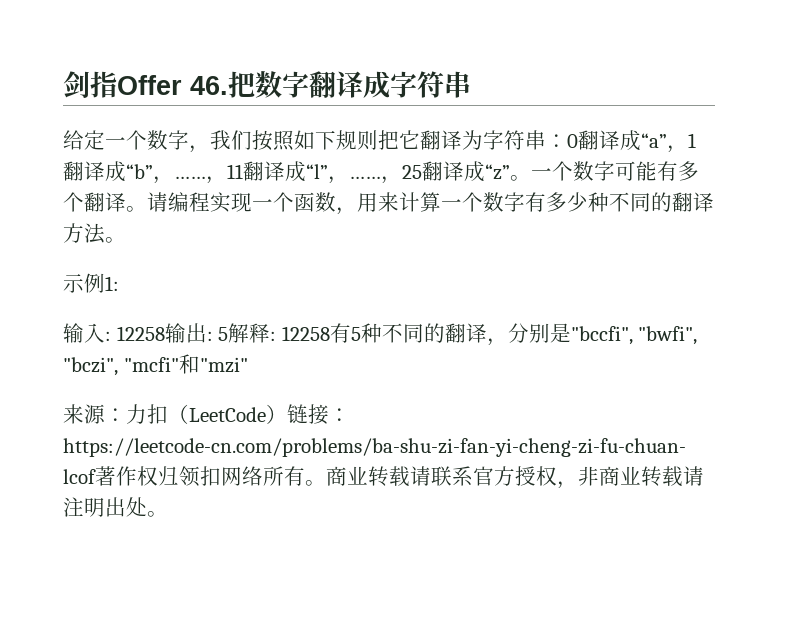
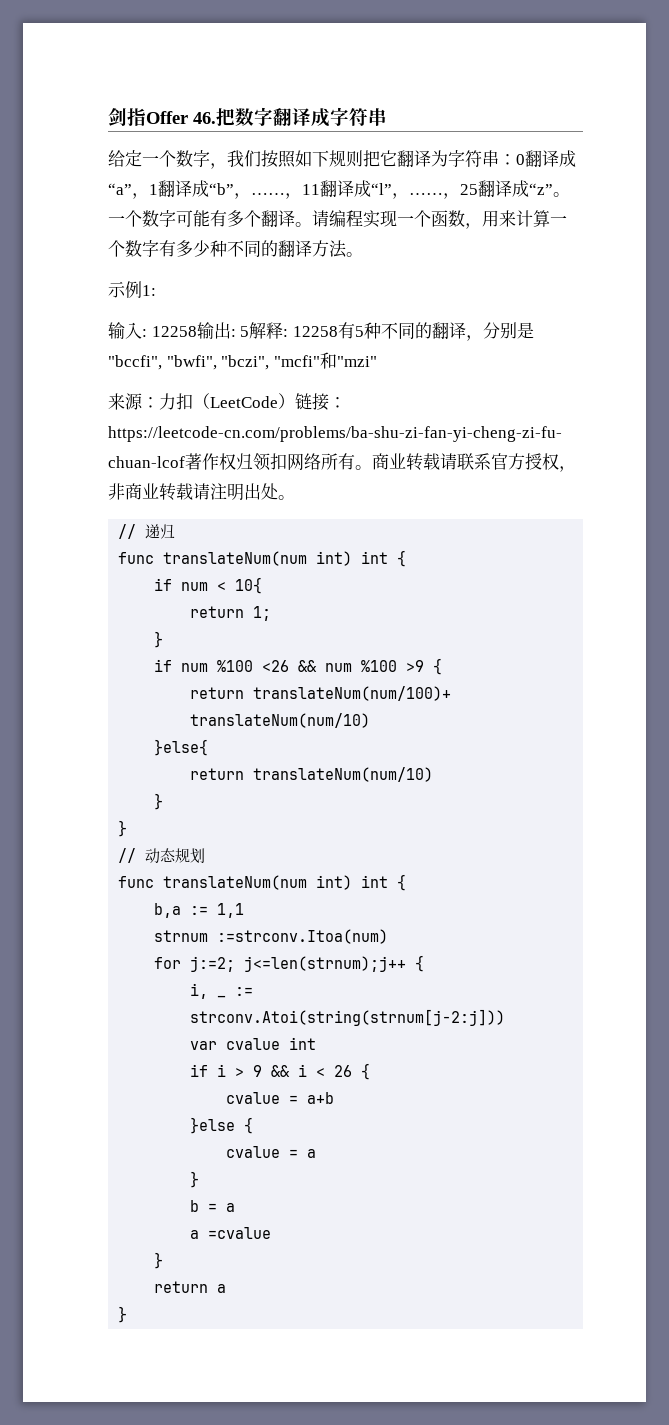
+ // 递归
+ func translateNum(num int) int {
+ if num < 10{
+ return 1;
+ }
+ if num %100 <26 && num %100 >9 {
+ return translateNum(num/100)+ translateNum(num/10)
+ }else{
+ return translateNum(num/10)
+ }
+ }
+ // 动态规划
+ func translateNum(num int) int {
+ b,a := 1,1
+ strnum :=strconv.Itoa(num)
+ for j:=2; j<=len(strnum);j++ {
+ i, _ := strconv.Atoi(string(strnum[j-2:j]))
+ var cvalue int
+ if i > 9 && i < 26 {
+ cvalue = a+b
+ }else {
+ cvalue = a
+ }
+ b = a
+ a =cvalue
+ }
+ return a
+ }

